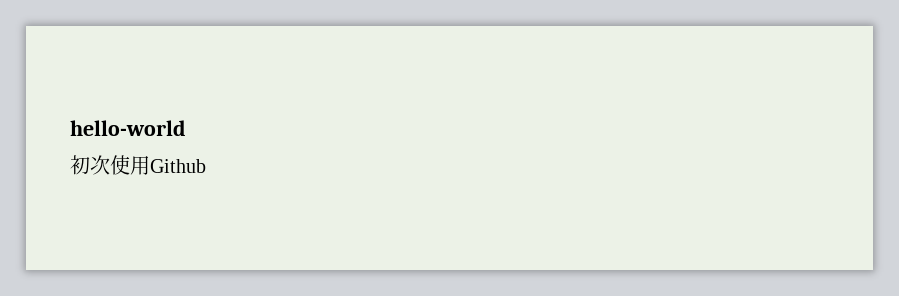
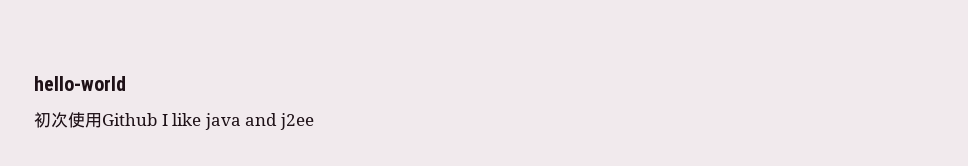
- 初次使用Github
+ 初次使用Github I like java and j2ee

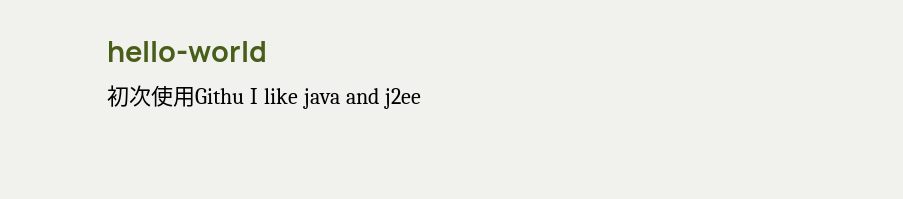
- 初次使用Github I like java and j2ee
+ 初次使用Githu I like java and j2ee

